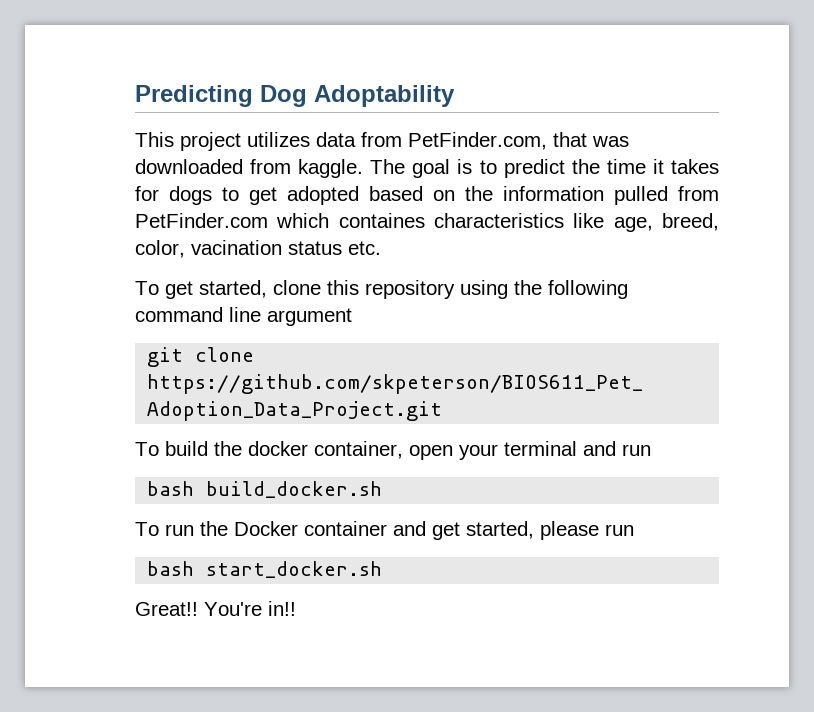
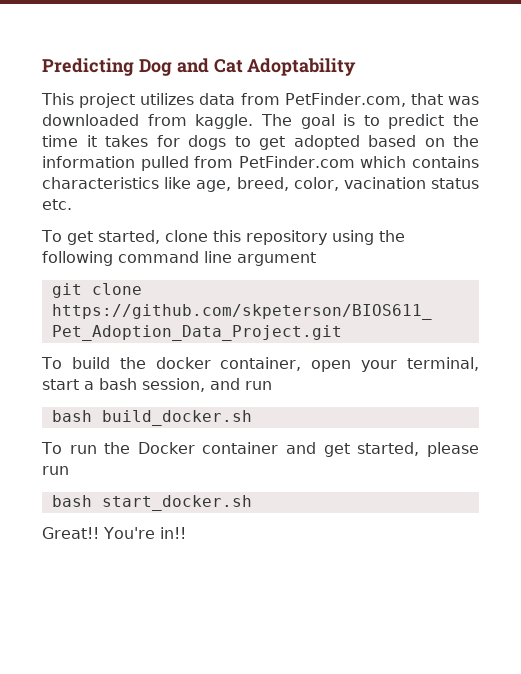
- Predicting Dog Adoptability
+ Predicting Dog and Cat Adoptability
- The goal is to predict the time it takes for dogs to get adopted based on the information pulled from PetFinder.com which containes characteristics like age, breed, color, vacination status etc.
+ The goal is to predict the time it takes for dogs to get adopted based on the information pulled from PetFinder.com which contains characteristics like age, breed, color, vacination status etc.
- To build the docker container, open your terminal and run
+ To build the docker container, open your terminal, start a bash session, and run

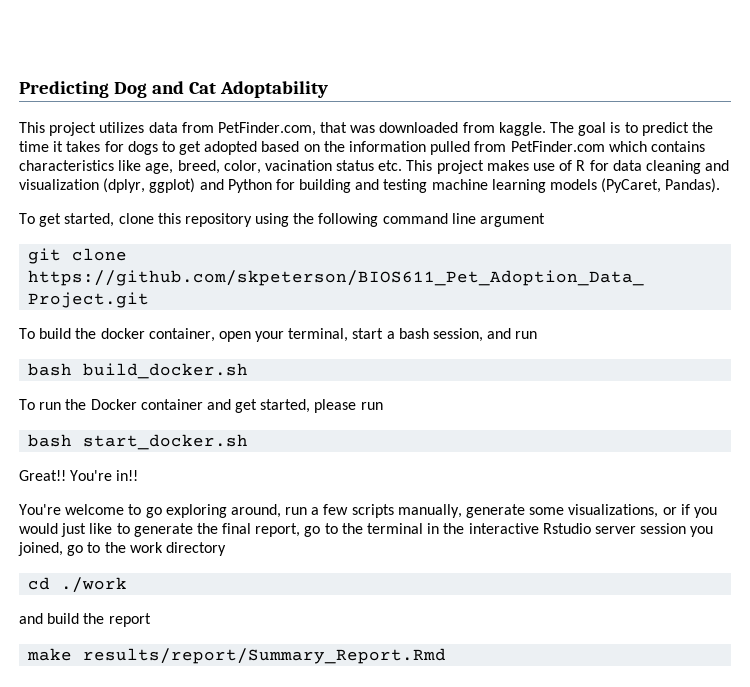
- The goal is to predict the time it takes for dogs to get adopted based on the information pulled from PetFinder.com which contains characteristics like age, breed, color, vacination status etc.
+ The goal is to predict the time it takes for dogs to get adopted based on the information pulled from PetFinder.com which contains characteristics like age, breed, color, vacination status etc. This project makes use of R for data cleaning and visualization (dplyr, ggplot) and Python for building and testing machine learning models (PyCaret, Pandas).
+ You're welcome to go exploring around, run a few scripts manually, generate some visualizations, or if you would just like to generate the final report, go to the terminal in the interactive Rstudio server session you joined, go to the work directory
+ cd ./work
+ and build the report
+ make results/report/Summary_Report.Rmd

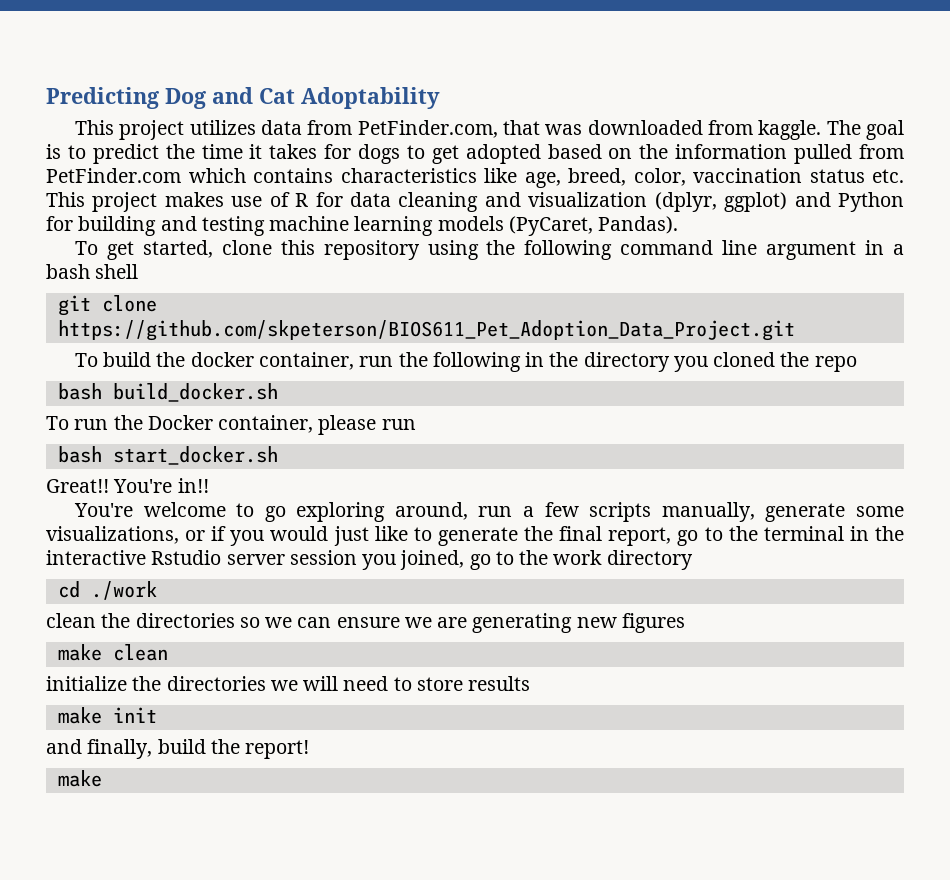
- The goal is to predict the time it takes for dogs to get adopted based on the information pulled from PetFinder.com which contains characteristics like age, breed, color, vacination status etc. This project makes use of R for data cleaning and visualization (dplyr, ggplot) and Python for building and testing machine learning models (PyCaret, Pandas).
+ The goal is to predict the time it takes for dogs to get adopted based on the information pulled from PetFinder.com which contains characteristics like age, breed, color, vaccination status etc. This project makes use of R for data cleaning and visualization (dplyr, ggplot) and Python for building and testing machine learning models (PyCaret, Pandas).
- To get started, clone this repository using the following command line argument
+ To get started, clone this repository using the following command line argument in a bash shell
- To build the docker container, open your terminal, start a bash session, and run
+ To build the docker container, run the following in the directory you cloned the repo
- To run the Docker container and get started, please run
+ To run the Docker container, please run
- and build the report
- make results/report/Summary_Report.Rmd
+ clean the directories so we can ensure we are generating new figures
+ make clean
+ initialize the directories we will need to store results
+ make init
+ and finally, build the report!
+ make

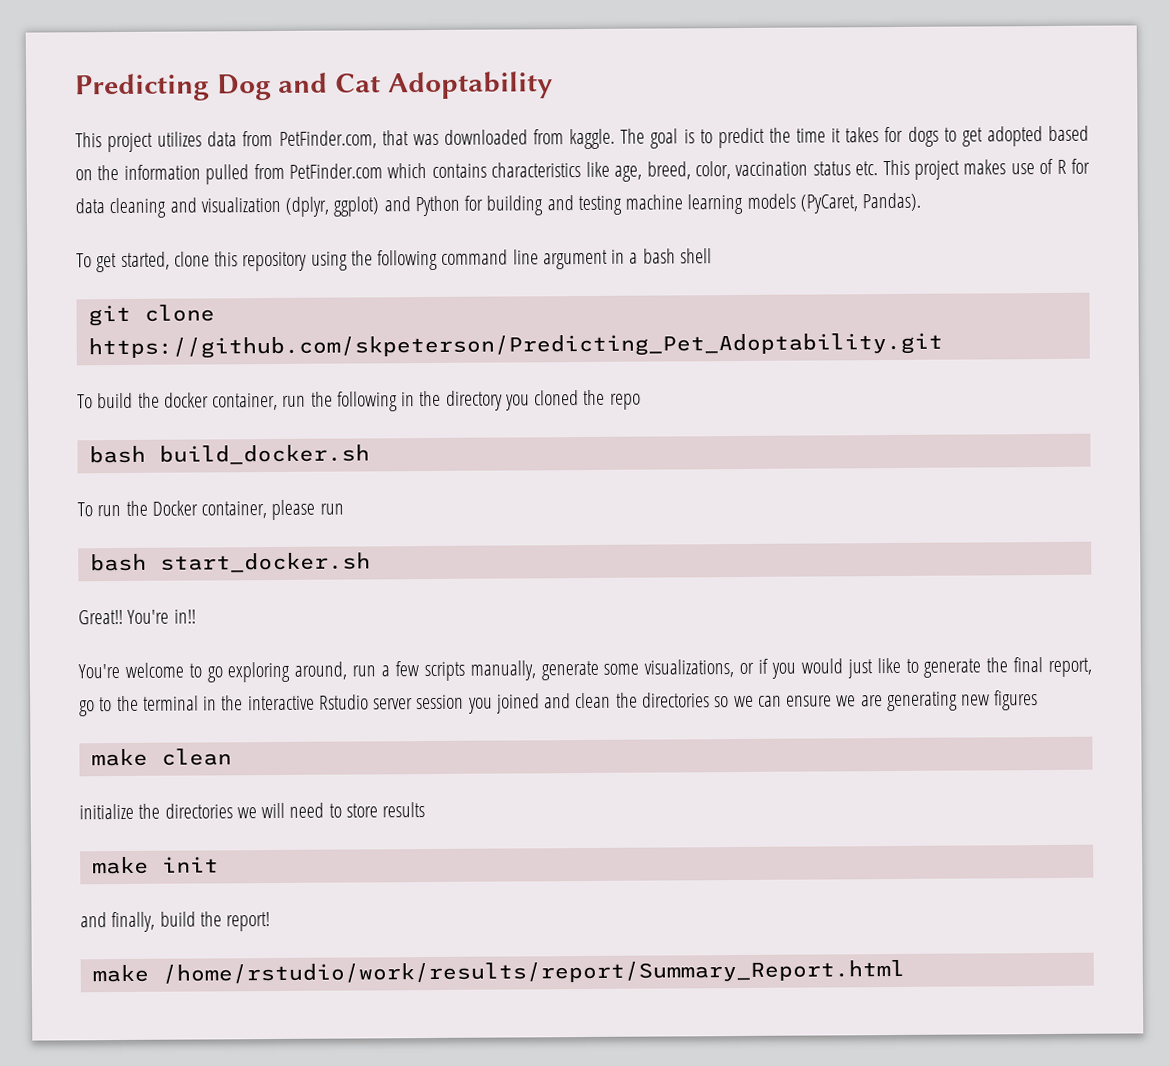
- git clone https://github.com/skpeterson/BIOS611_Pet_Adoption_Data_Project.git
+ git clone https://github.com/skpeterson/Predicting_Pet_Adoptability.git
- You're welcome to go exploring around, run a few scripts manually, generate some visualizations, or if you would just like to generate the final report, go to the terminal in the interactive Rstudio server session you joined, go to the work directory
- cd ./work
- clean the directories so we can ensure we are generating new figures
+ You're welcome to go exploring around, run a few scripts manually, generate some visualizations, or if you would just like to generate the final report, go to the terminal in the interactive Rstudio server session you joined and clean the directories so we can ensure we are generating new figures
  and finally, build the report!
- make
+ make /home/rstudio/work/results/report/Summary_Report.html

